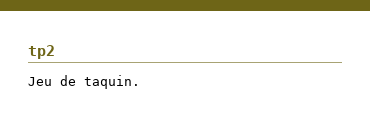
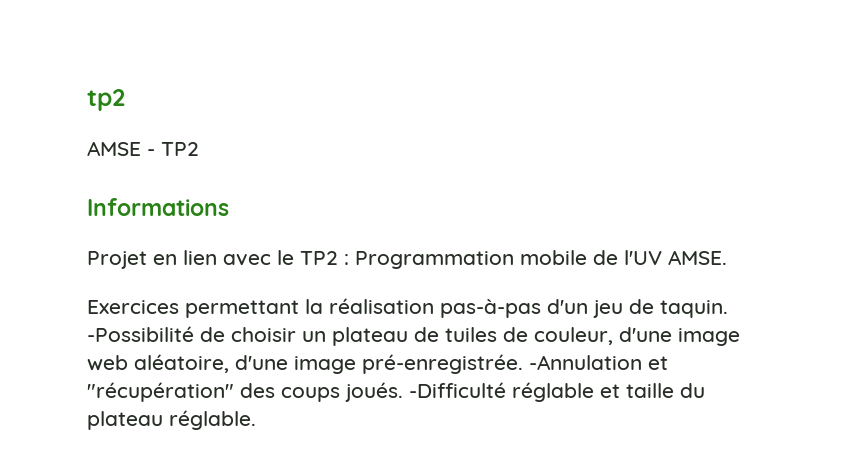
- Jeu de taquin.
+ AMSE - TP2
+ Informations
+ Projet en lien avec le TP2 : Programmation mobile de l'UV AMSE.
+ Exercices permettant la réalisation pas-à-pas d'un jeu de taquin. -Possibilité de choisir un plateau de tuiles de couleur, d'une image web aléatoire, d'une image pré-enregistrée. -Annulation et "récupération" des coups joués. -Difficulté réglable et taille du plateau réglable.

